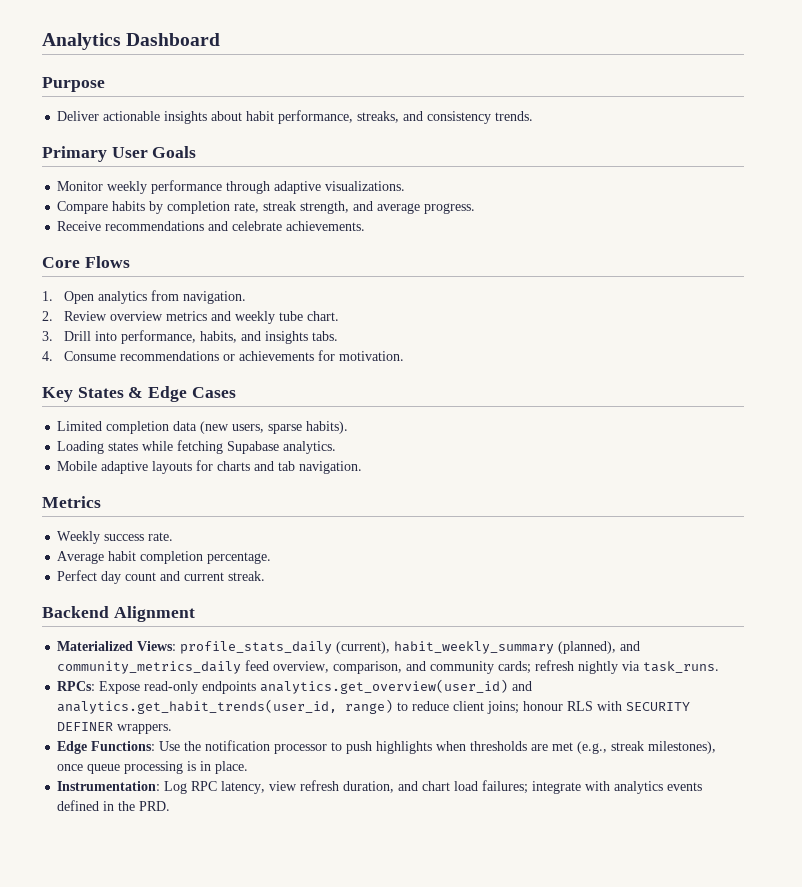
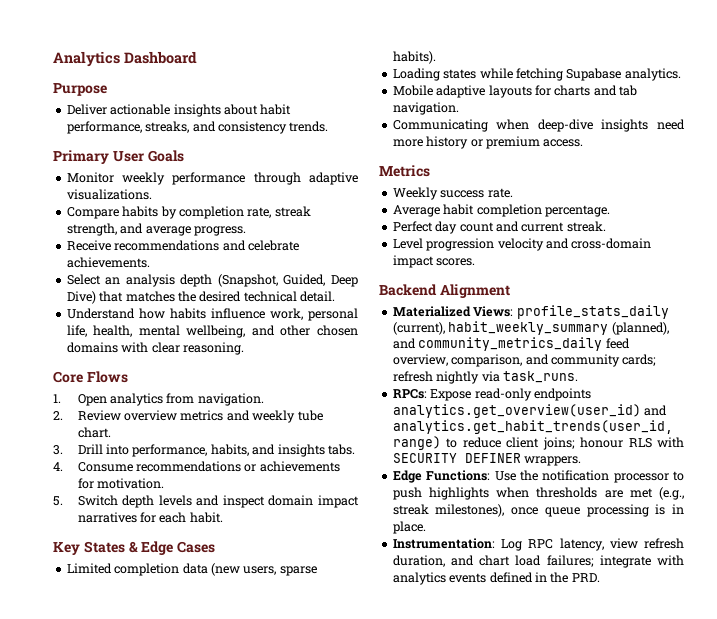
+ Select an analysis depth (Snapshot, Guided, Deep Dive) that matches the desired technical detail.
+ Understand how habits influence work, personal life, health, mental wellbeing, and other chosen domains with clear reasoning.
+ 5. Switch depth levels and inspect domain impact narratives for each habit.
+ Communicating when deep-dive insights need more history or premium access.
+ Level progression velocity and cross-domain impact scores.

